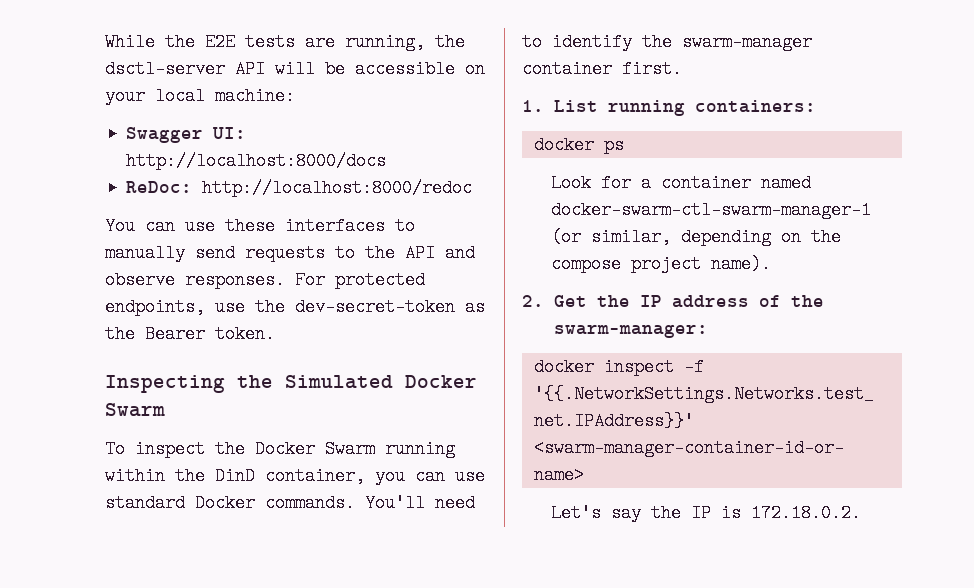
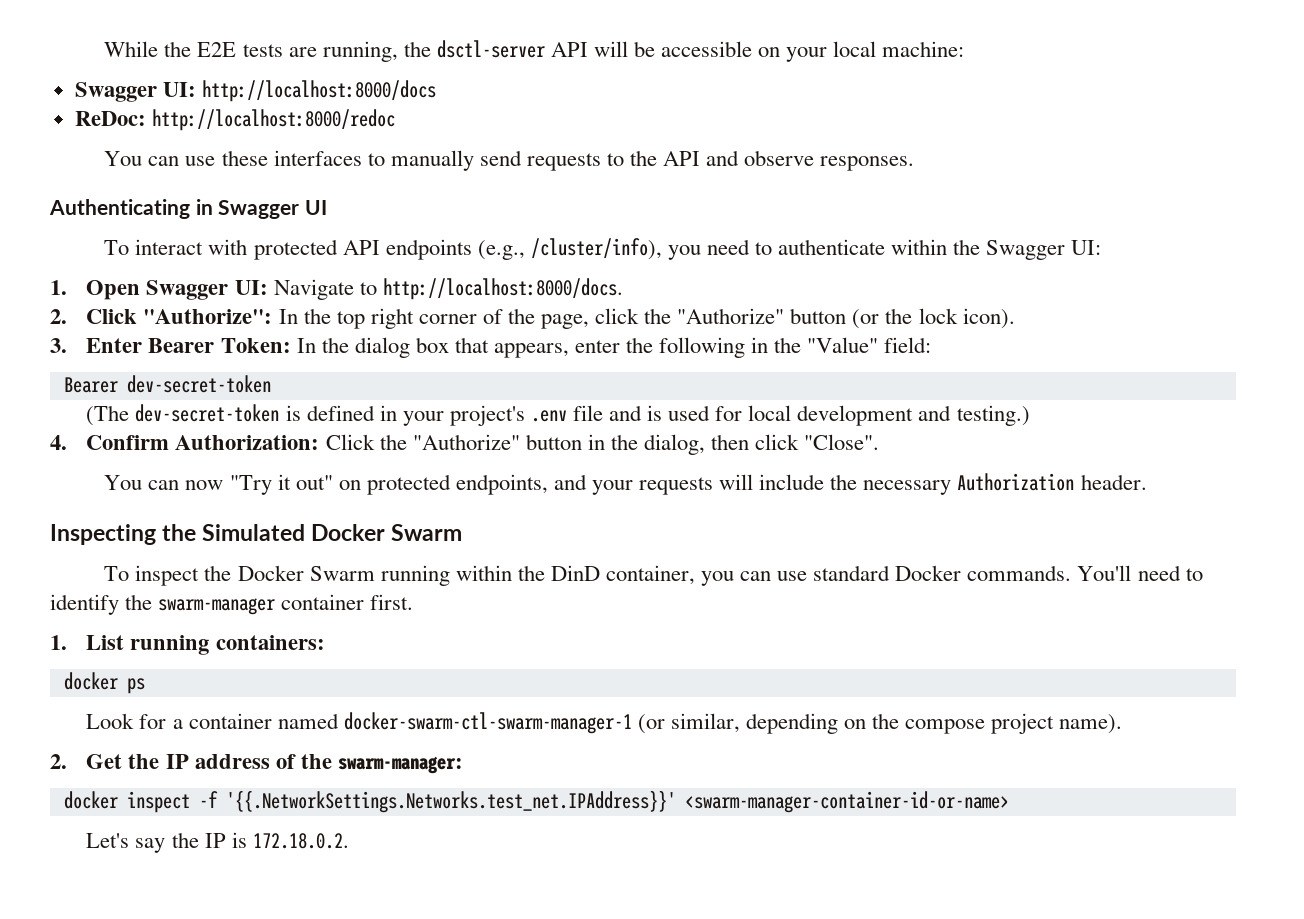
- You can use these interfaces to manually send requests to the API and observe responses. For protected endpoints, use the dev-secret-token as the Bearer token.
+ You can use these interfaces to manually send requests to the API and observe responses.
+ Authenticating in Swagger UI
+ To interact with protected API endpoints (e.g., /cluster/info), you need to authenticate within the Swagger UI:
+ 1. Open Swagger UI: Navigate to http://localhost:8000/docs.
+ 2. Click "Authorize": In the top right corner of the page, click the "Authorize" button (or the lock icon).
+ 3. Enter Bearer Token: In the dialog box that appears, enter the following in the "Value" field:
+ Bearer dev-secret-token
+ (The dev-secret-token is defined in your project's .env file and is used for local development and testing.)
+ 4. Confirm Authorization: Click the "Authorize" button in the dialog, then click "Close".
+ You can now "Try it out" on protected endpoints, and your requests will include the necessary Authorization header.

